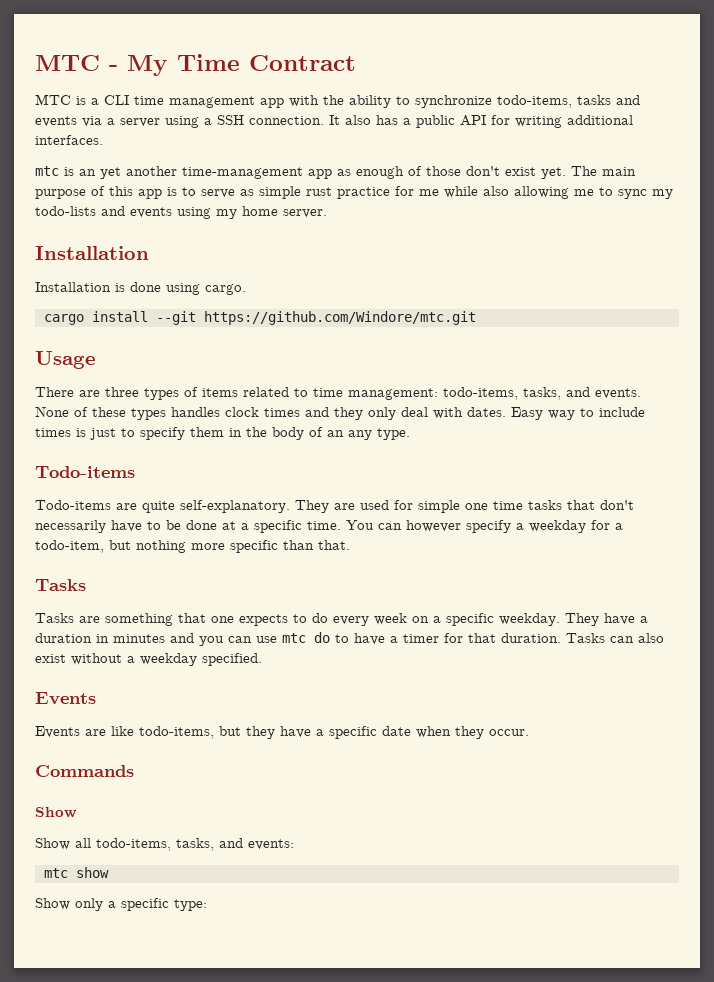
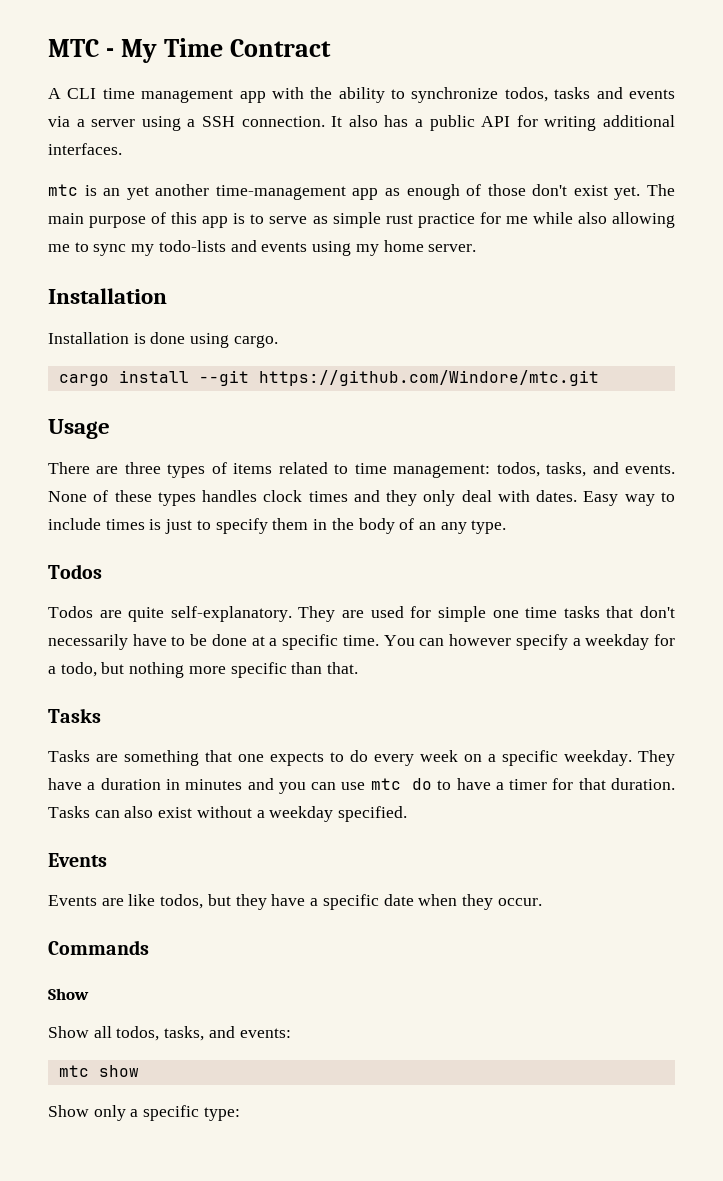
- MTC is a CLI time management app with the ability to synchronize todo-items, tasks and events via a server using a SSH connection.
+ A CLI time management app with the ability to synchronize todos, tasks and events via a server using a SSH connection.
- There are three types of items related to time management: todo-items, tasks, and events.
+ There are three types of items related to time management: todos, tasks, and events.
  Easy way to include times is just to specify them in the body of an any type.
- Todo-items
- Todo-items are quite self-explanatory.
+ Todos
+ Todos are quite self-explanatory.
- You can however specify a weekday for a todo-item, but nothing more specific than that.
+ You can however specify a weekday for a todo, but nothing more specific than that.
- Events are like todo-items, but they have a specific date when they occur.
+ Events are like todos, but they have a specific date when they occur.
- Show all todo-items, tasks, and events:
+ Show all todos, tasks, and events:

